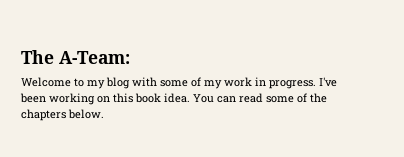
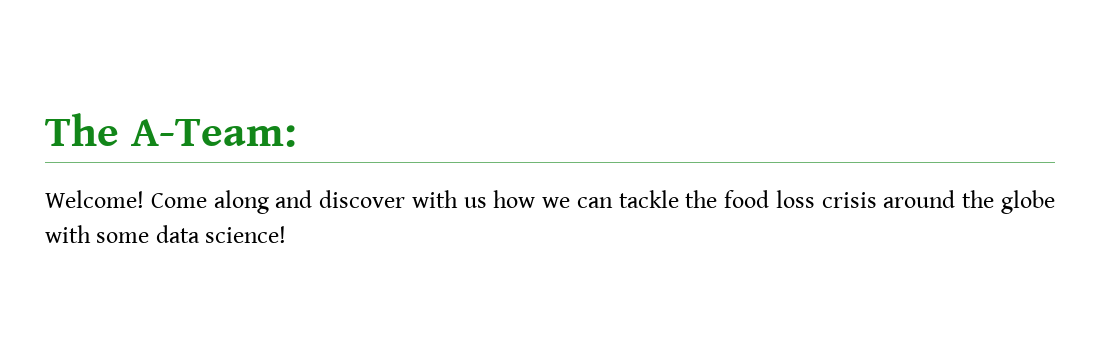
- Welcome to my blog with some of my work in progress. I've been working on this book idea. You can read some of the chapters below.
+ Welcome! Come along and discover with us how we can tackle the food loss crisis around the globe with some data science!

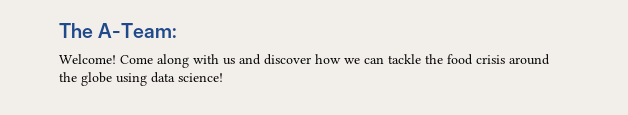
- Come along and discover with us how we can tackle the food loss crisis around the globe with some data science!
+ Come along with us and discover how we can tackle the food crisis around the globe using data science!

